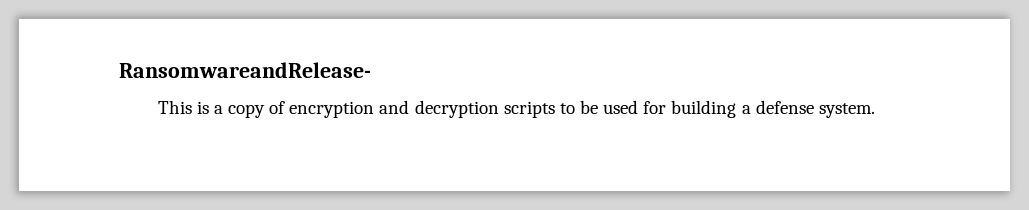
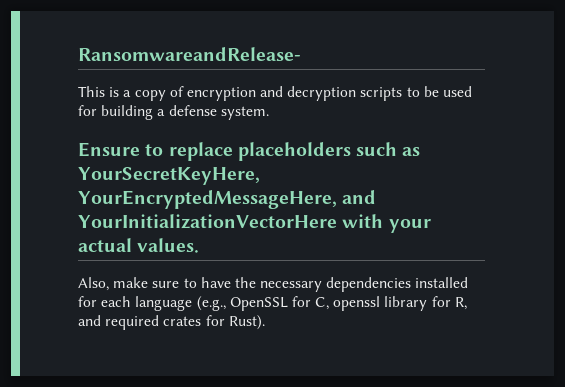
+ Ensure to replace placeholders such as YourSecretKeyHere, YourEncryptedMessageHere, and YourInitializationVectorHere with your actual values.
+ Also, make sure to have the necessary dependencies installed for each language (e.g., OpenSSL for C, openssl library for R, and required crates for Rust).

